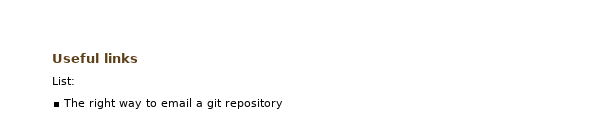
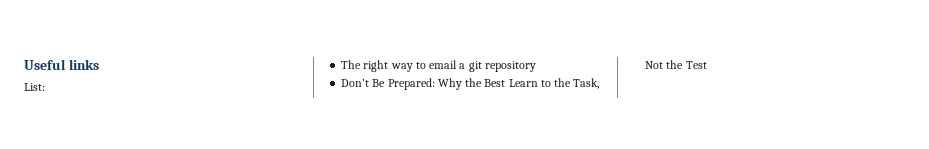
+ Don’t Be Prepared: Why the Best Learn to the Task, Not the Test

